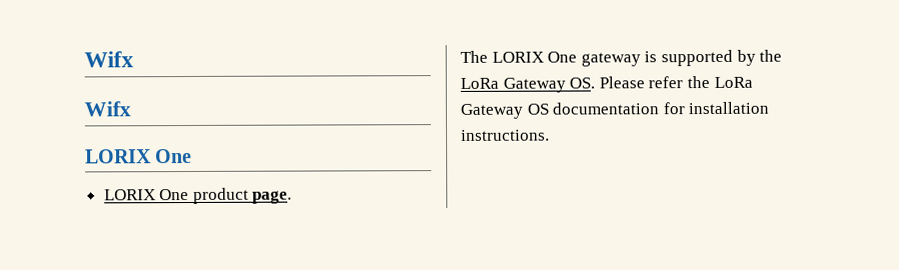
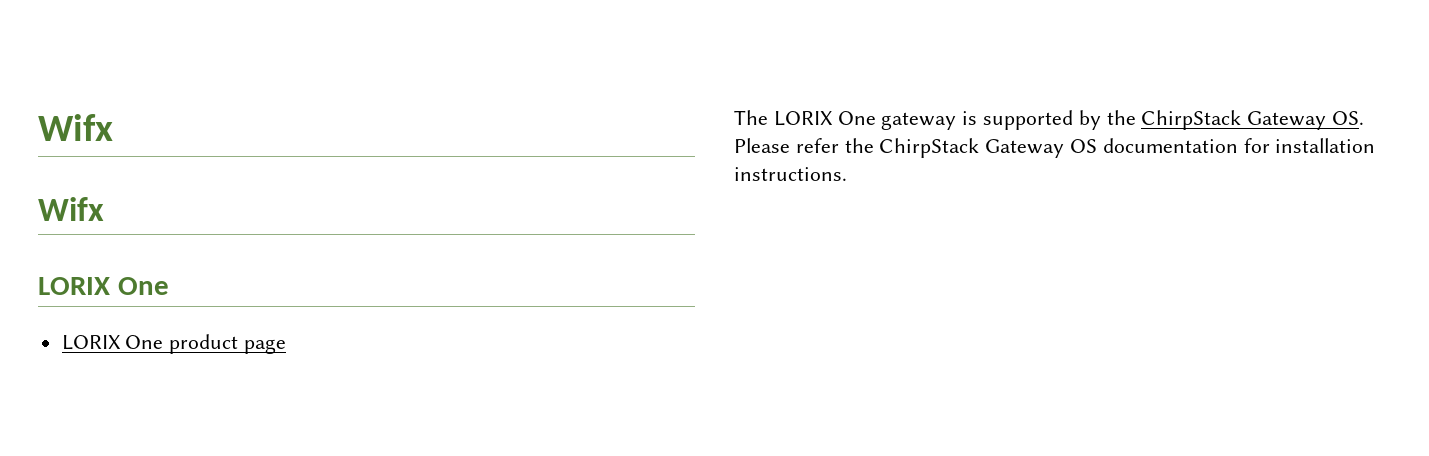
- LORIX One product page.
+ LORIX One product page
- The LORIX One gateway is supported by the LoRa Gateway OS. Please refer the LoRa Gateway OS documentation for installation instructions.
+ The LORIX One gateway is supported by the ChirpStack Gateway OS. Please refer the ChirpStack Gateway OS documentation for installation instructions.

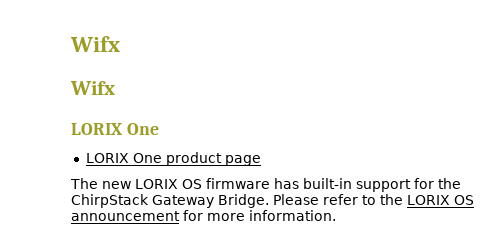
- The LORIX One gateway is supported by the ChirpStack Gateway OS. Please refer the ChirpStack Gateway OS documentation for installation instructions.
+ The new LORIX OS firmware has built-in support for the ChirpStack Gateway Bridge. Please refer to the LORIX OS announcement for more information.

